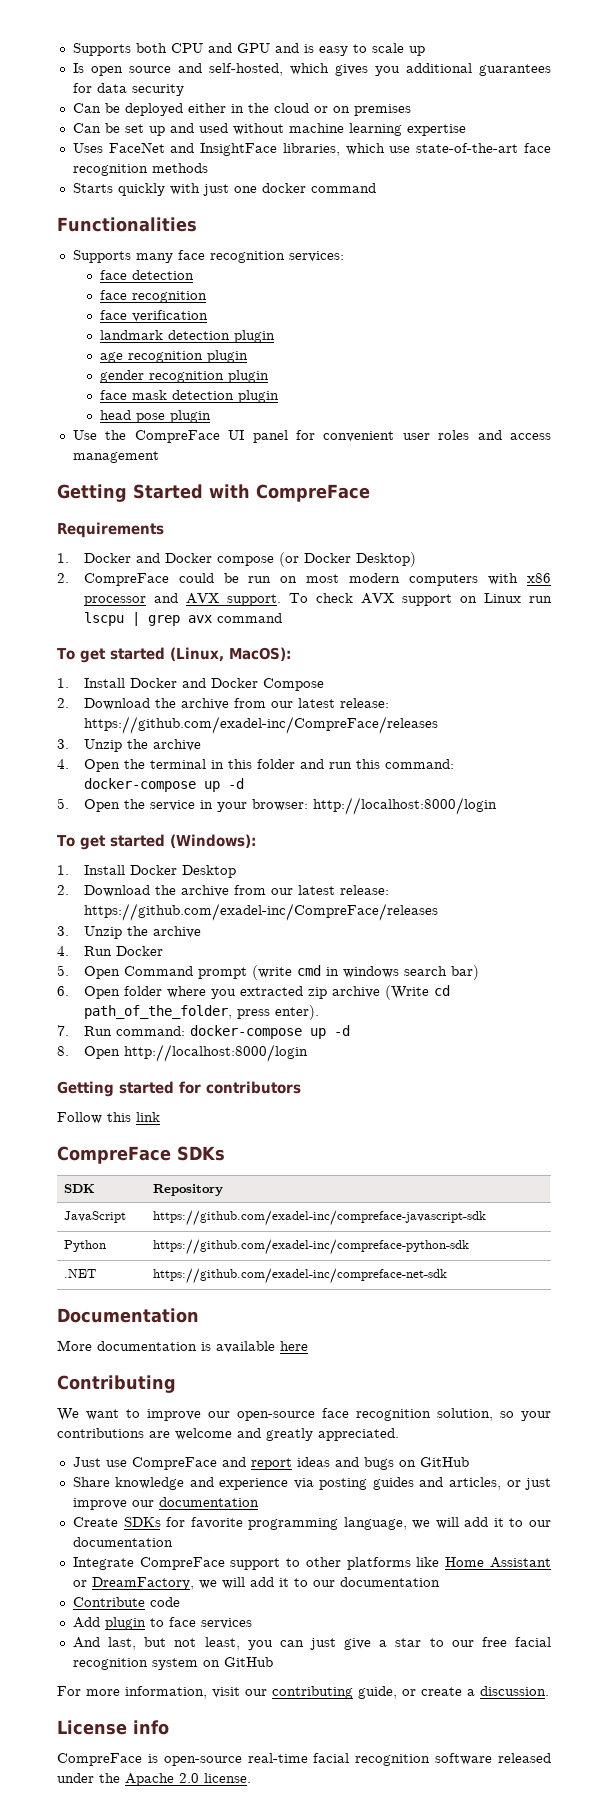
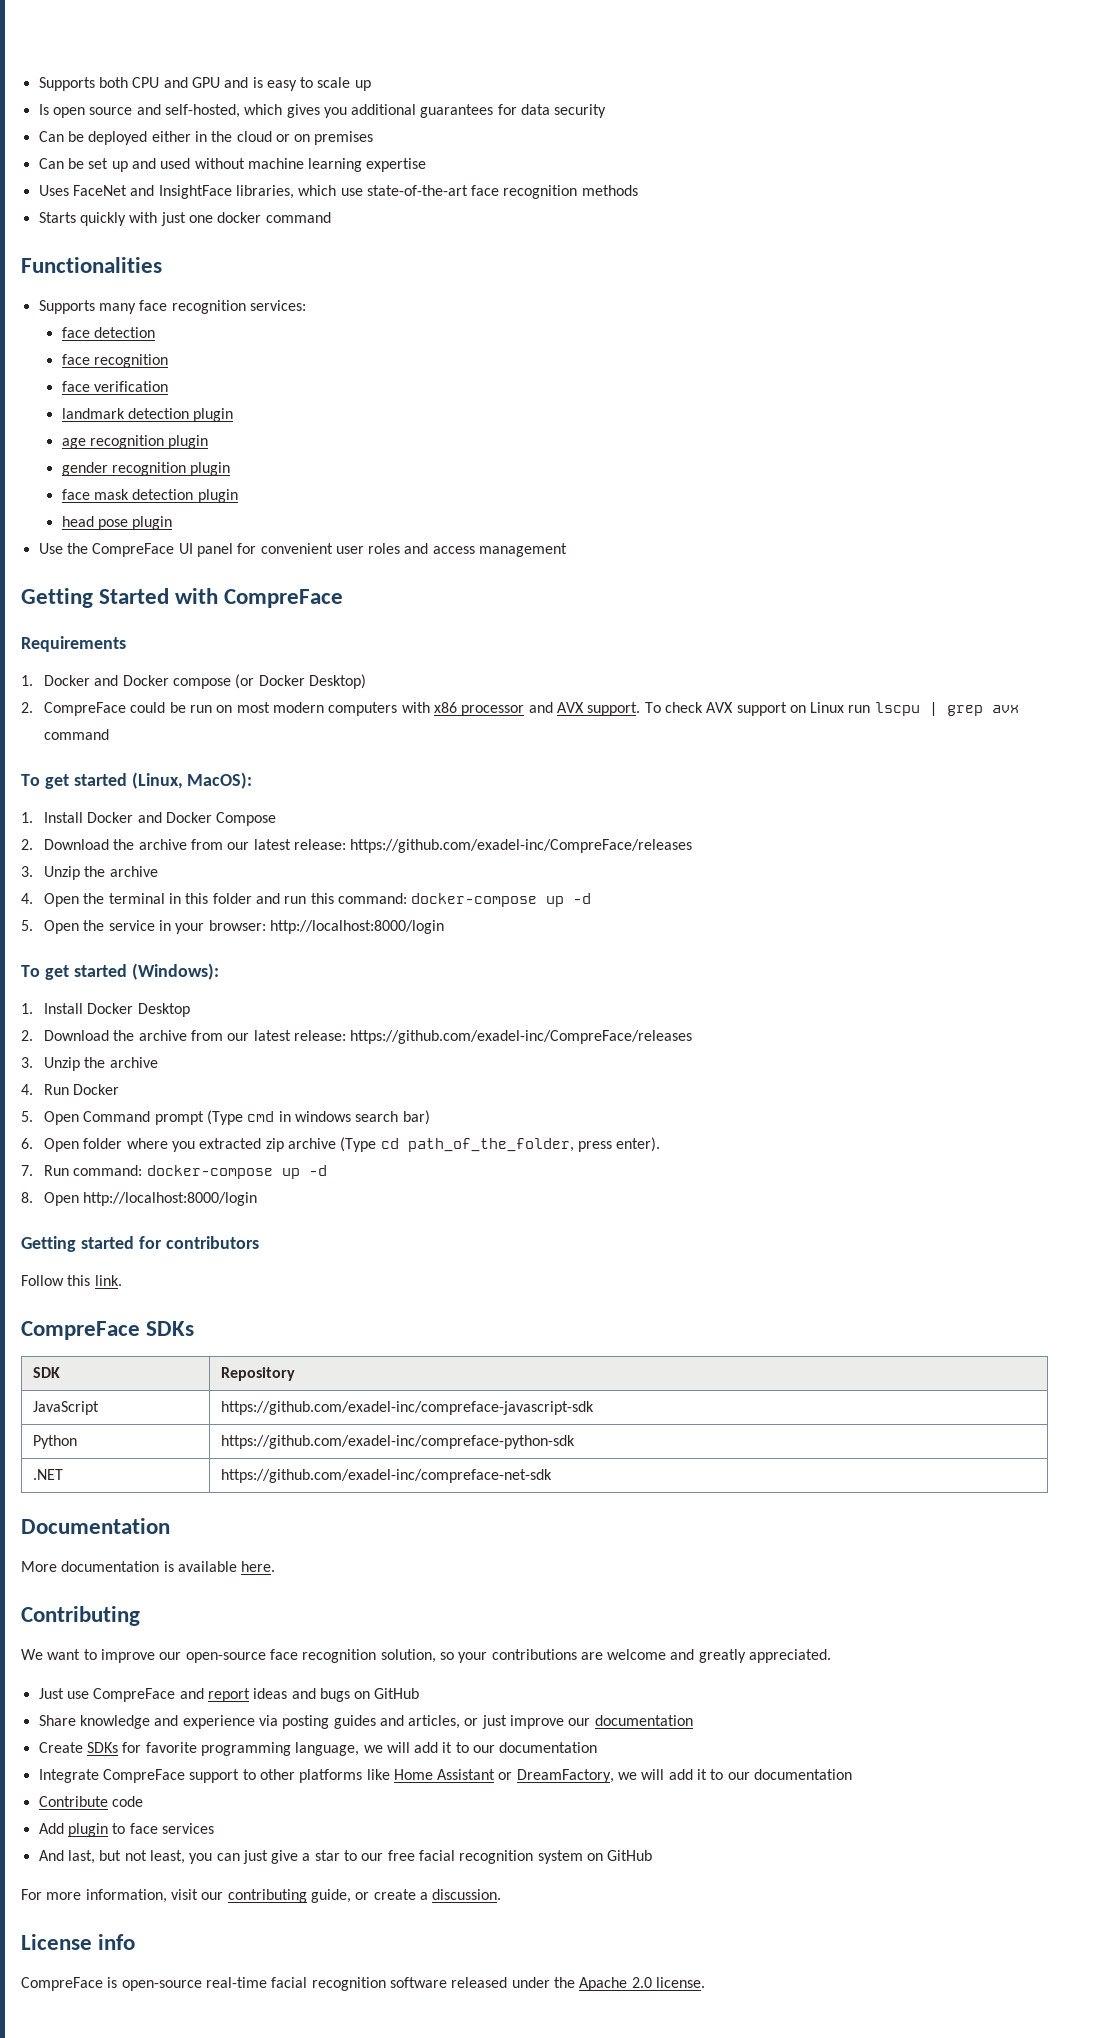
- 5. Open Command prompt (write cmd in windows search bar)
+ 5. Open Command prompt (Type cmd in windows search bar)
- 6. Open folder where you extracted zip archive (Write cd path_of_the_folder, press enter).
+ 6. Open folder where you extracted zip archive (Type cd path_of_the_folder, press enter).
- Follow this link
+ Follow this link.
- More documentation is available here
+ More documentation is available here.

